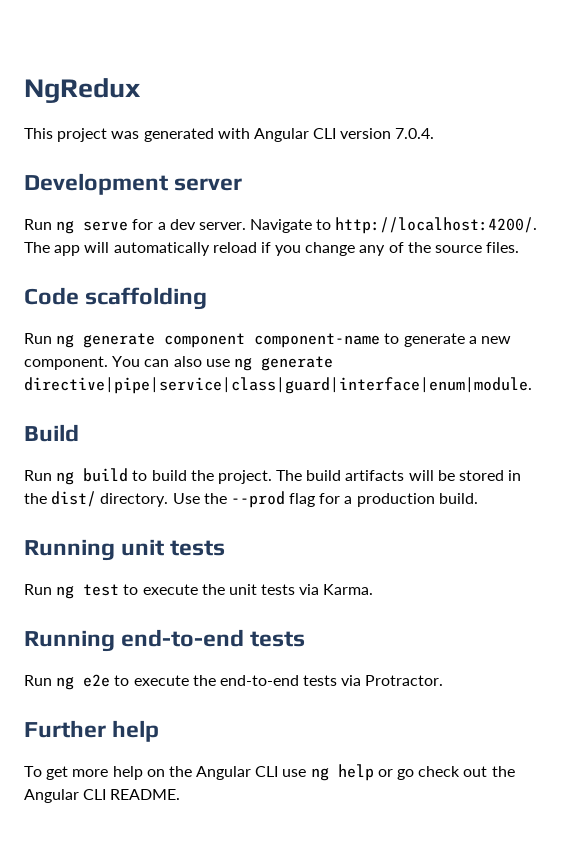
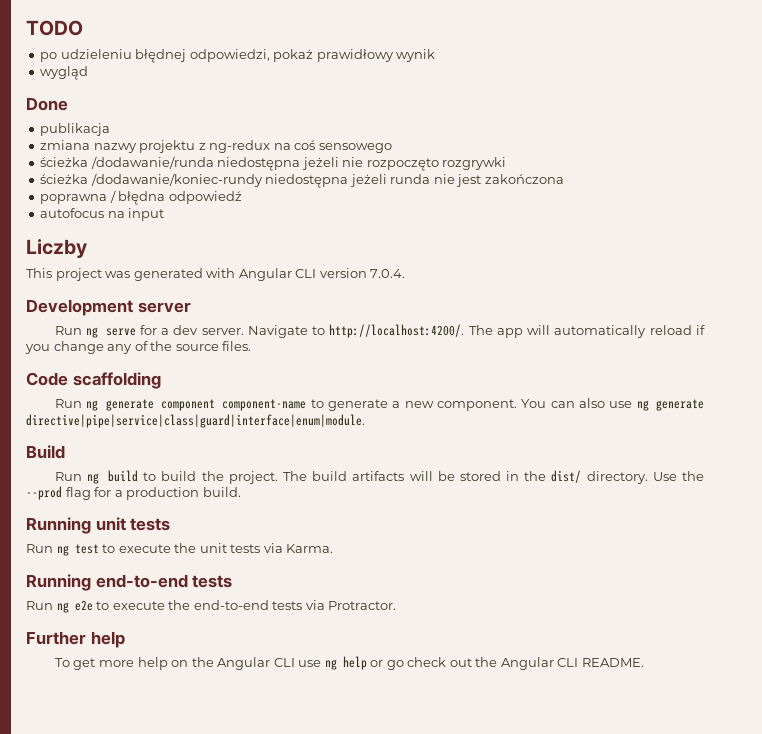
- NgRedux
+ TODO
+ po udzieleniu błędnej odpowiedzi, pokaż prawidłowy wynik
+ wygląd
+ Done
+ publikacja
+ zmiana nazwy projektu z ng-redux na coś sensowego
+ ścieżka /dodawanie/runda niedostępna jeżeli nie rozpoczęto rozgrywki
+ ścieżka /dodawanie/koniec-rundy niedostępna jeżeli runda nie jest zakończona
+ poprawna / błędna odpowiedź
+ autofocus na input
+ Liczby

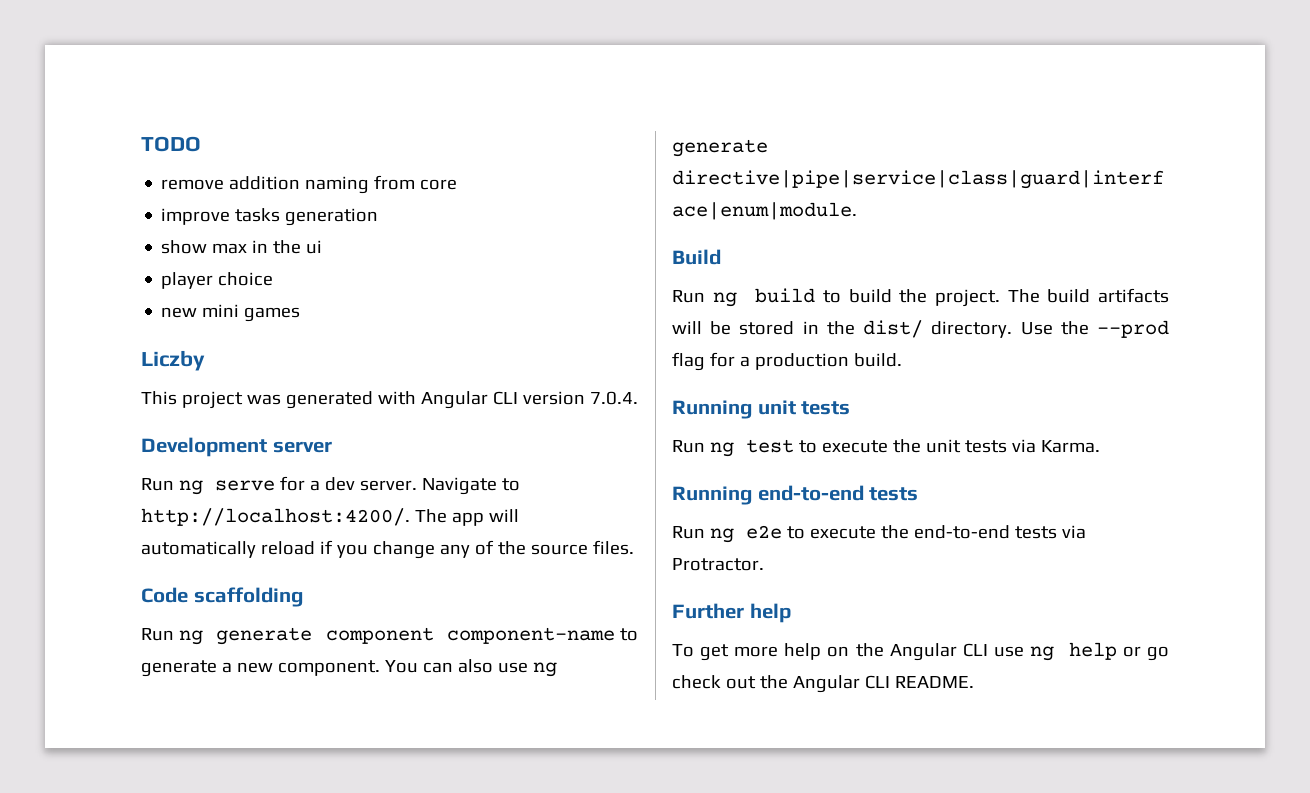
- po udzieleniu błędnej odpowiedzi, pokaż prawidłowy wynik
- wygląd
- Done
- publikacja
- zmiana nazwy projektu z ng-redux na coś sensowego
- ścieżka /dodawanie/runda niedostępna jeżeli nie rozpoczęto rozgrywki
- ścieżka /dodawanie/koniec-rundy niedostępna jeżeli runda nie jest zakończona
- poprawna / błędna odpowiedź
- autofocus na input
+ remove addition naming from core
+ improve tasks generation
+ show max in the ui
+ player choice
+ new mini games

